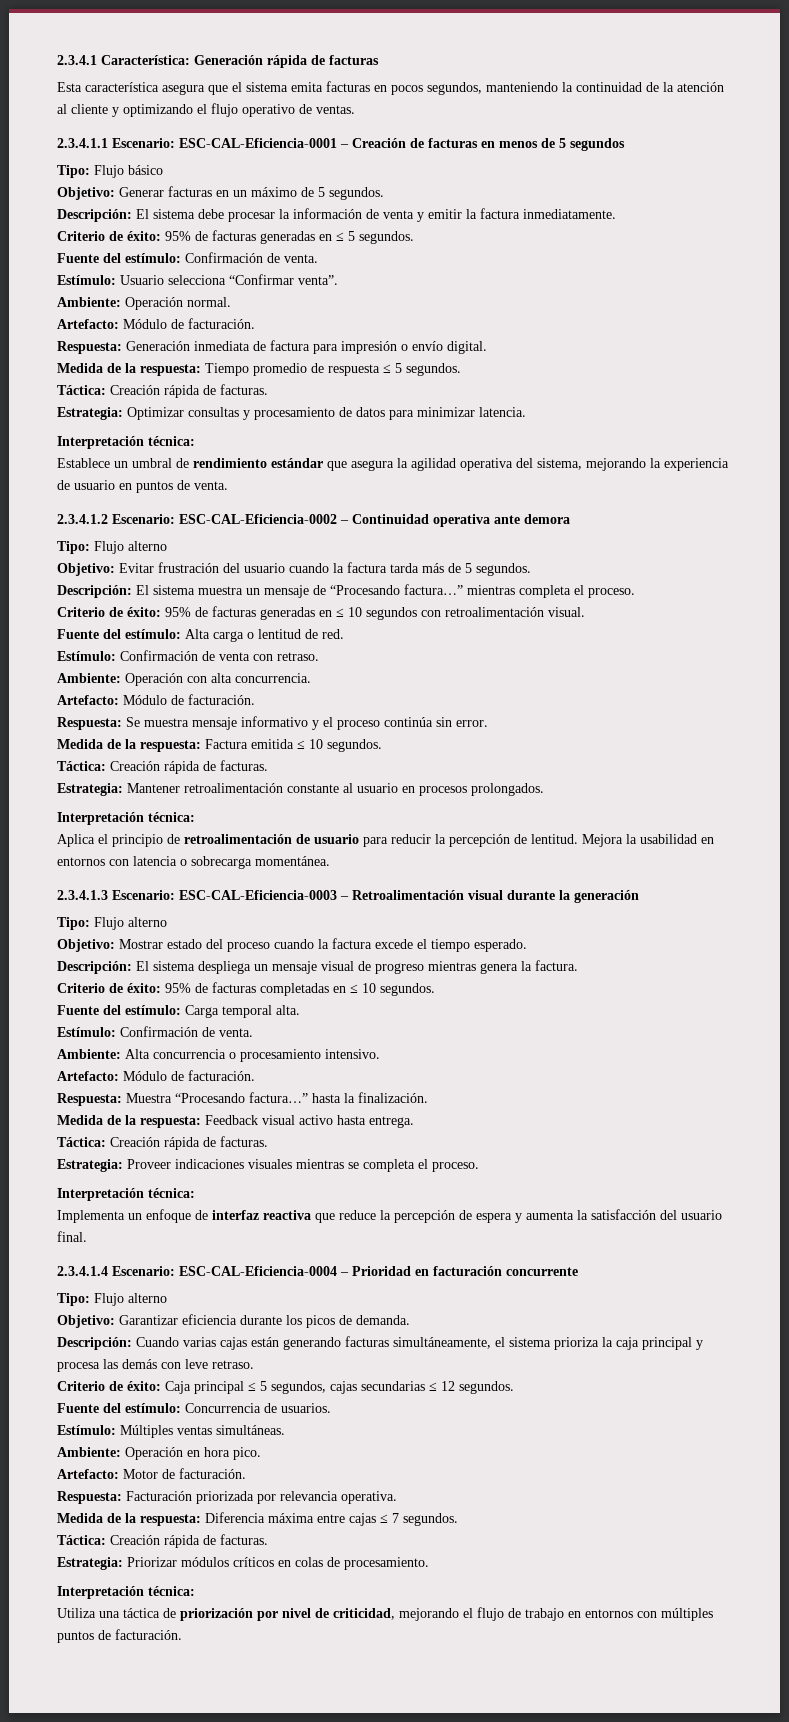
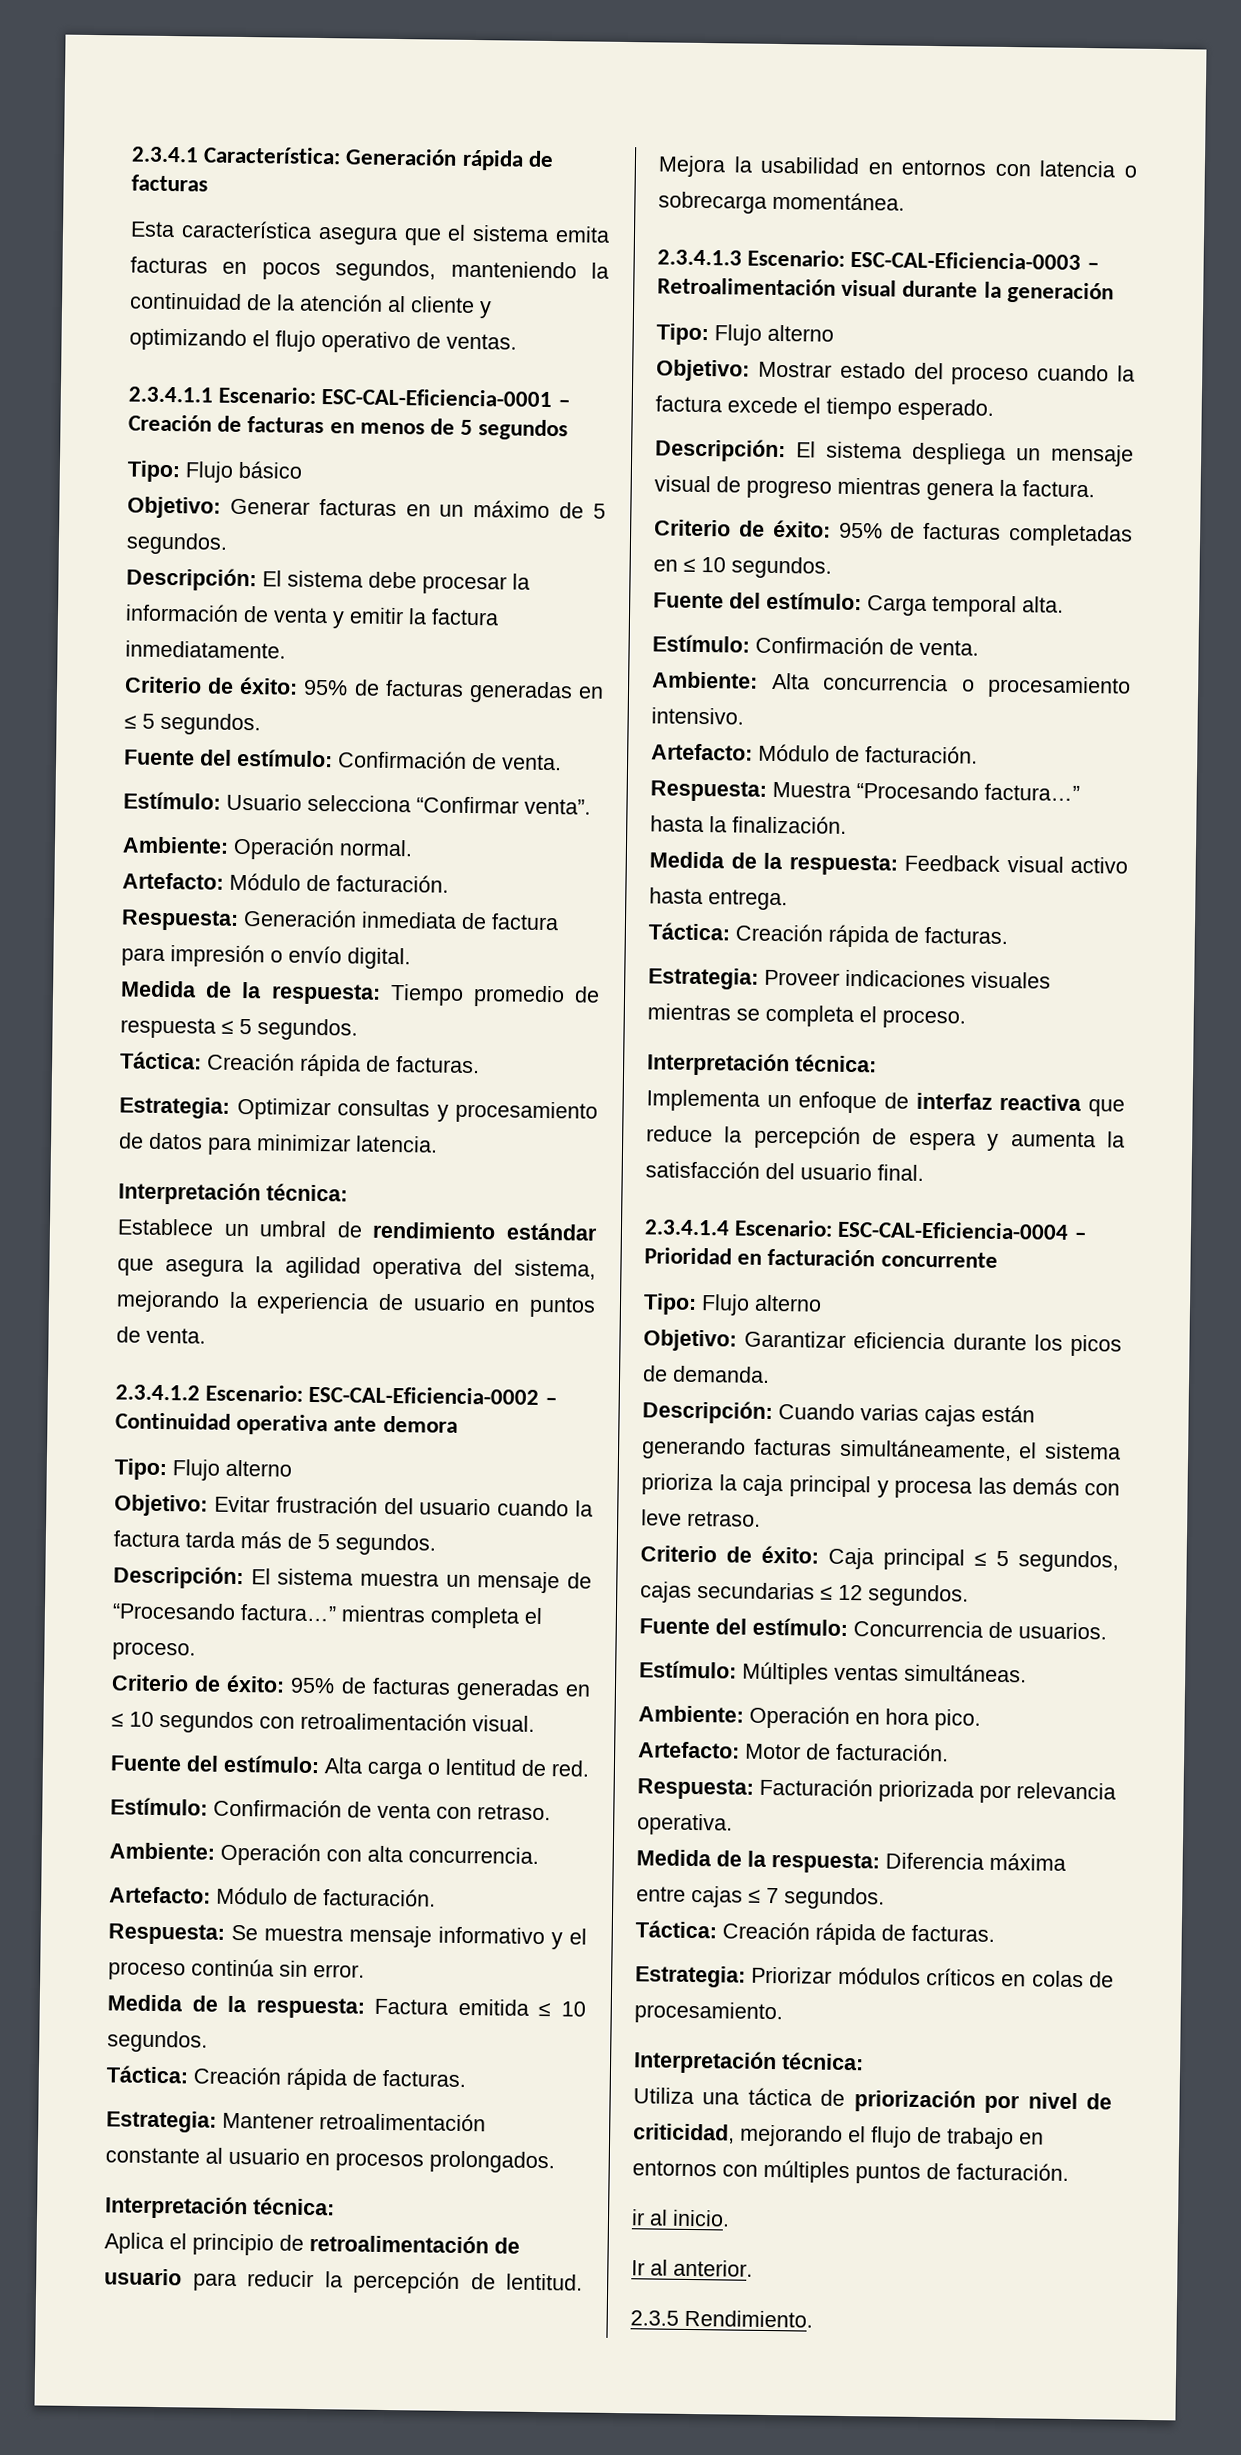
+ ir al inicio.
+ Ir al anterior.
+ 2.3.5 Rendimiento.

